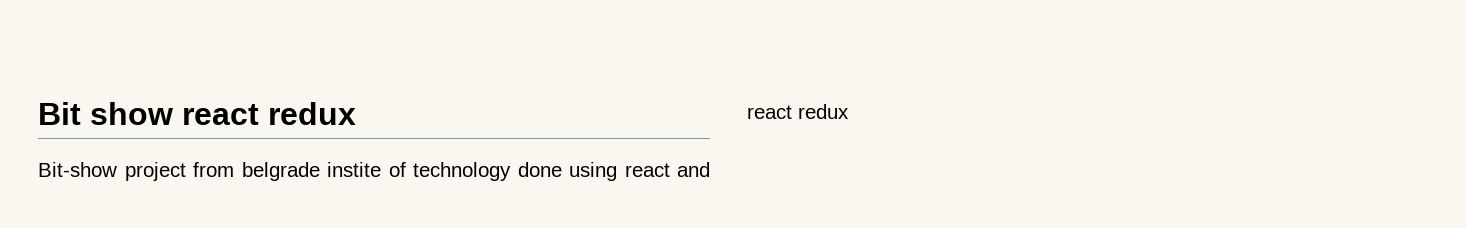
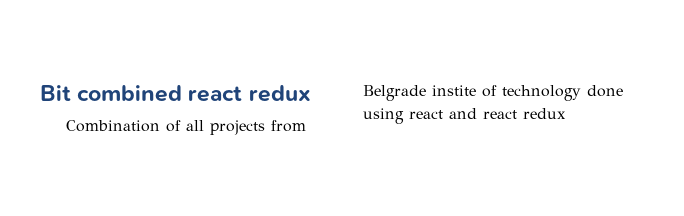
- Bit show react redux
+ Bit combined react redux
- Bit-show project from belgrade instite of technology done using react and react redux
+ Combination of all projects from Belgrade instite of technology done using react and react redux

